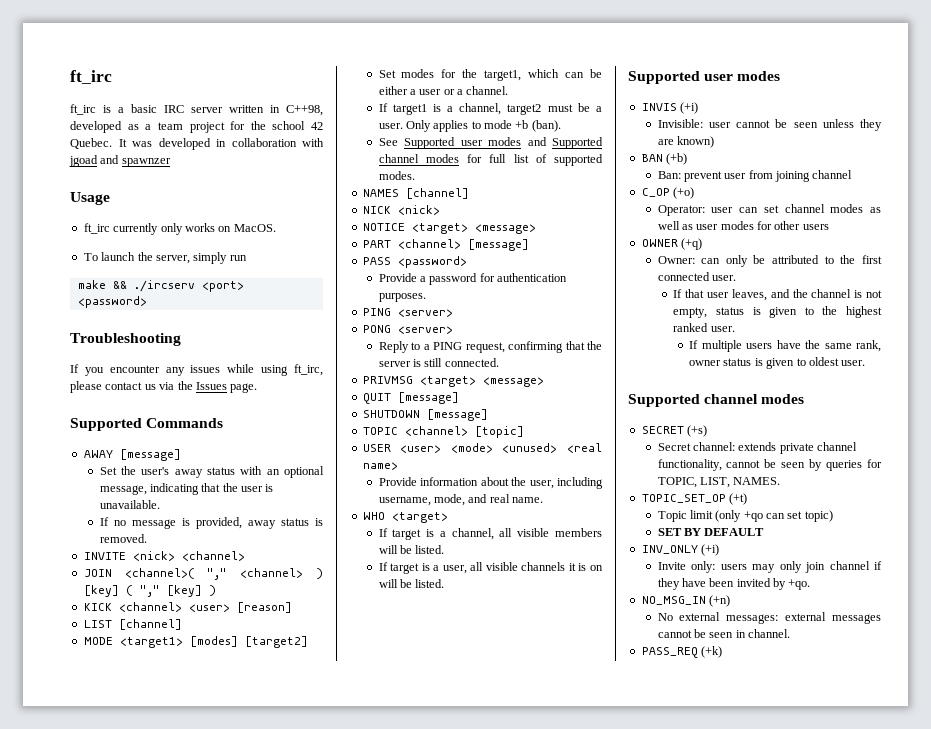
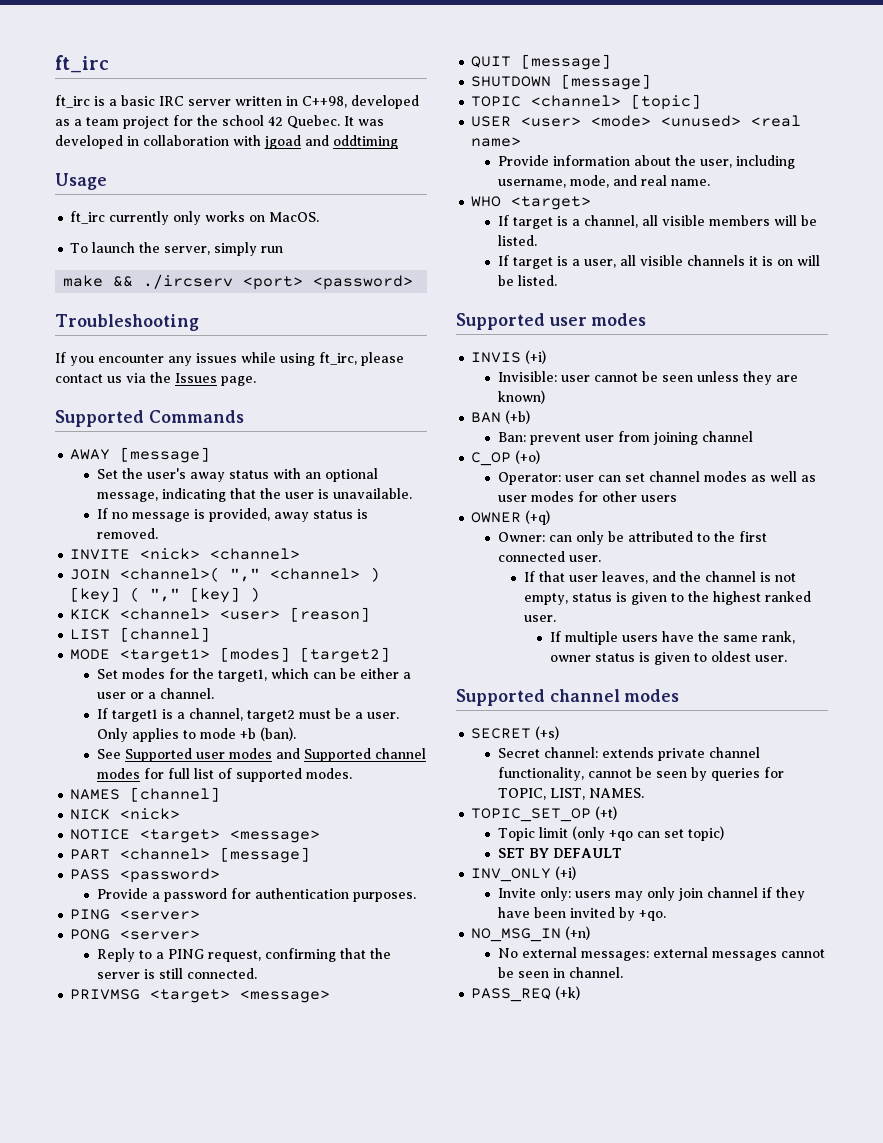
- It was developed in collaboration with jgoad and spawnzer
+ It was developed in collaboration with jgoad and oddtiming

